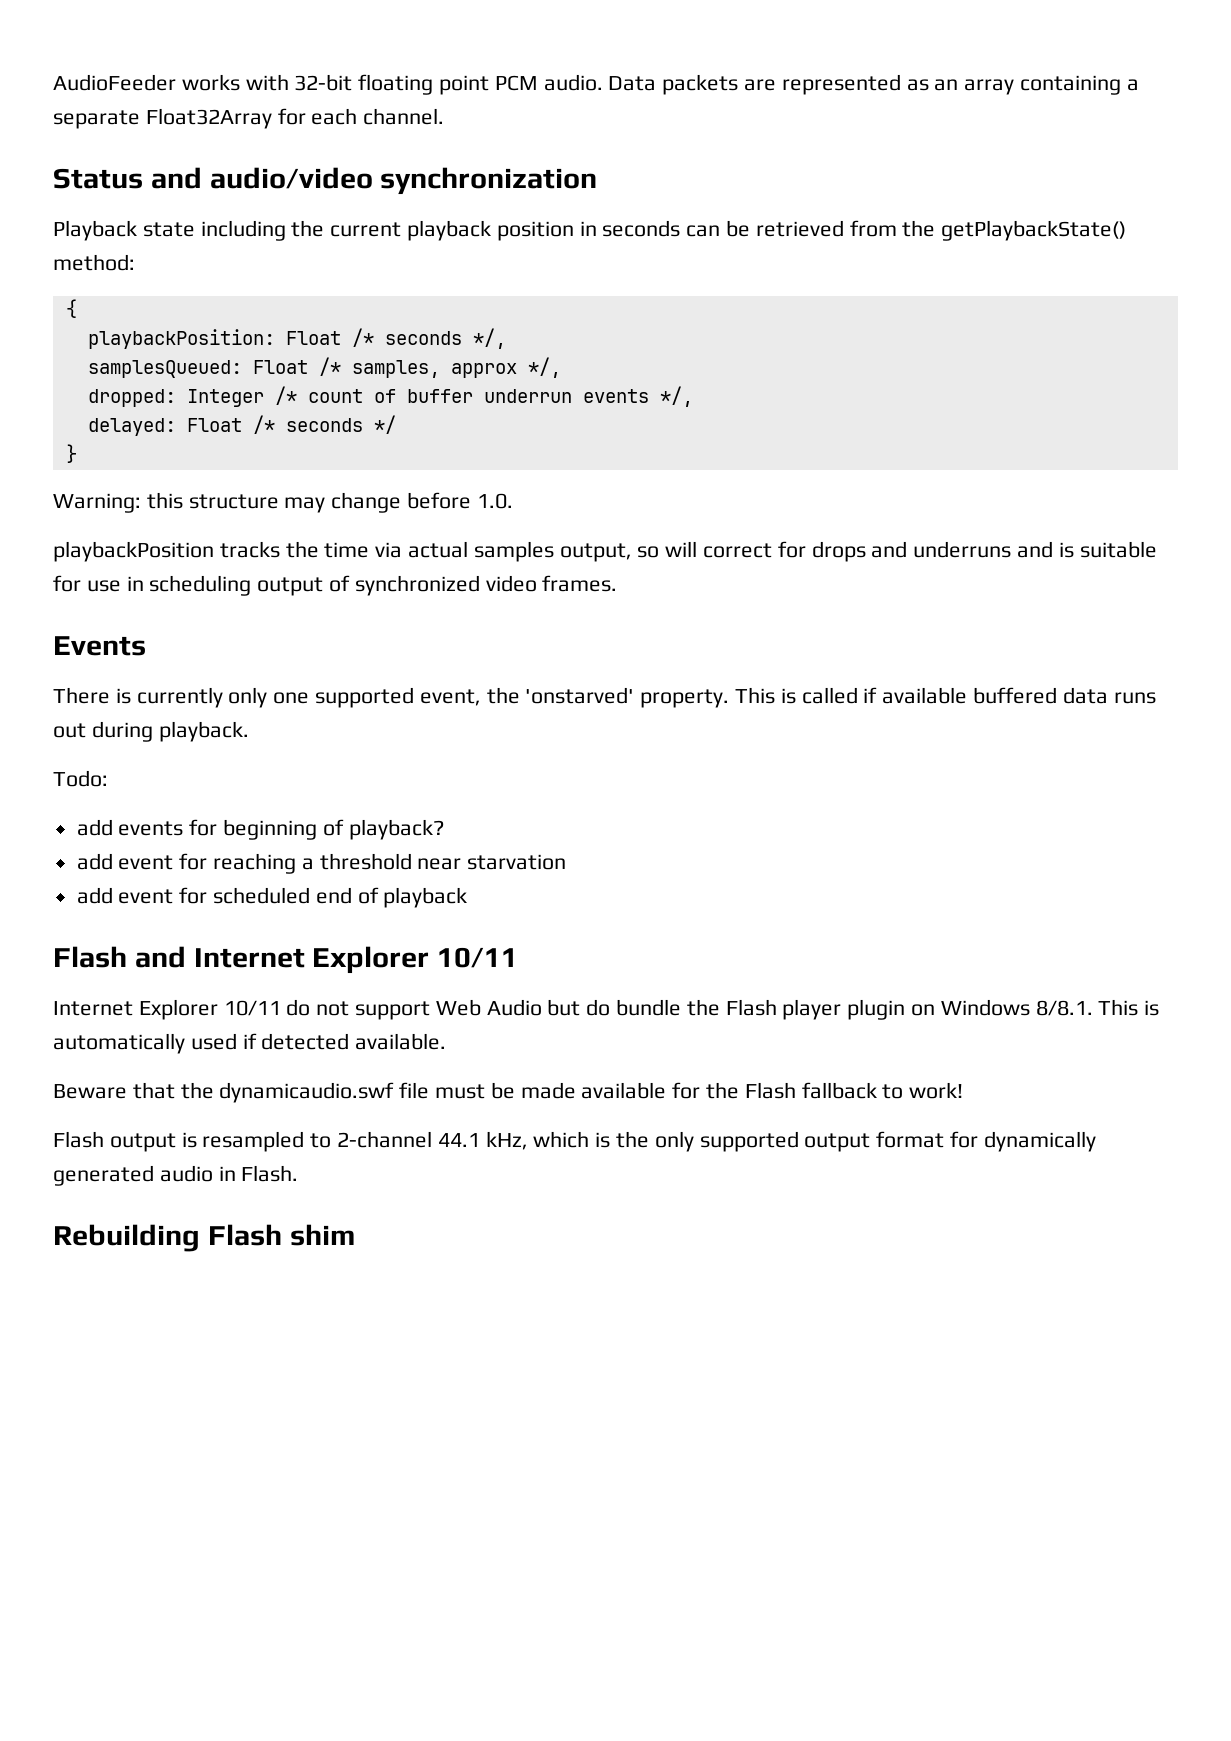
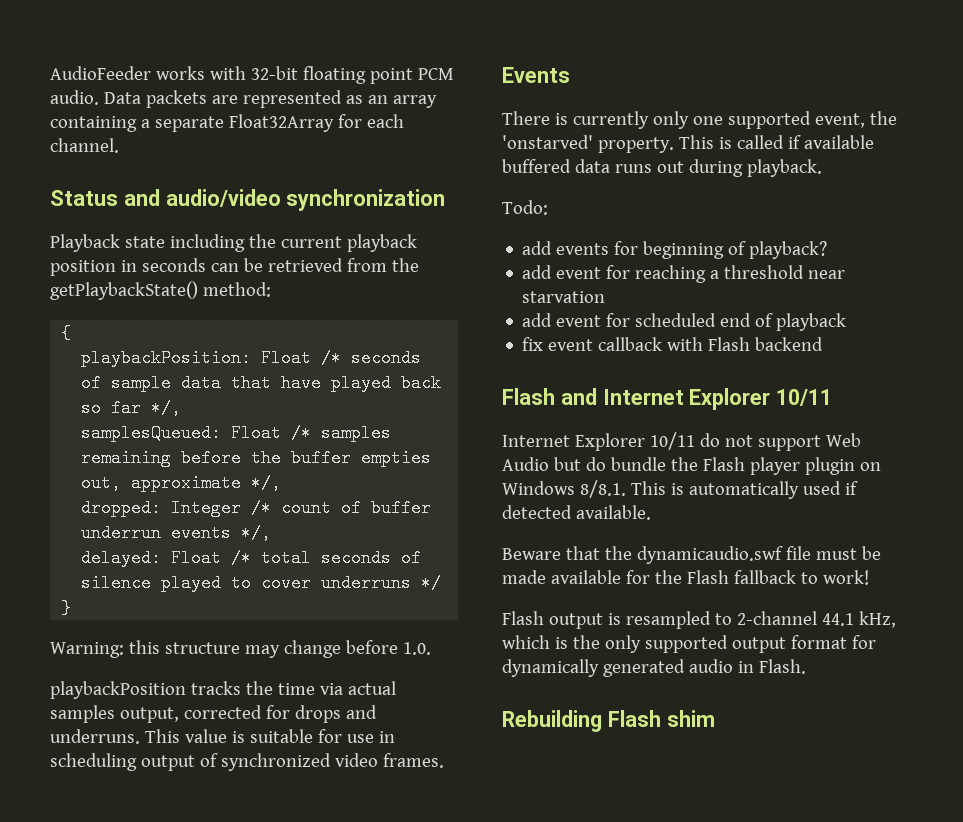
- playbackPosition: Float /* seconds */,
- samplesQueued: Float /* samples, approx */,
+ playbackPosition: Float /* seconds of sample data that have played back so far */,
+ samplesQueued: Float /* samples remaining before the buffer empties out, approximate */,
- delayed: Float /* seconds */
+ delayed: Float /* total seconds of silence played to cover underruns */
- playbackPosition tracks the time via actual samples output, so will correct for drops and underruns and is suitable for use in scheduling output of synchronized video frames.
+ playbackPosition tracks the time via actual samples output, corrected for drops and underruns. This value is suitable for use in scheduling output of synchronized video frames.
+ fix event callback with Flash backend

